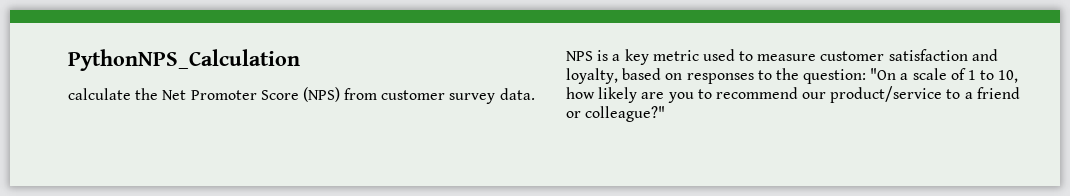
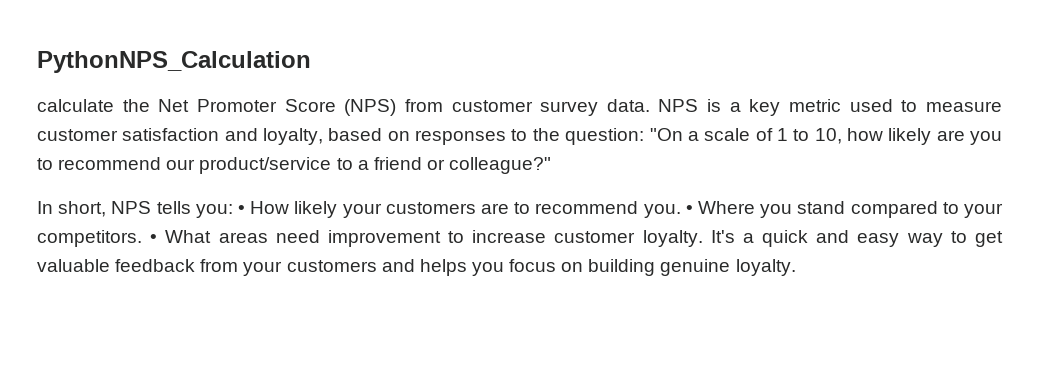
+ In short, NPS tells you: • How likely your customers are to recommend you. • Where you stand compared to your competitors. • What areas need improvement to increase customer loyalty. It's a quick and easy way to get valuable feedback from your customers and helps you focus on building genuine loyalty.

